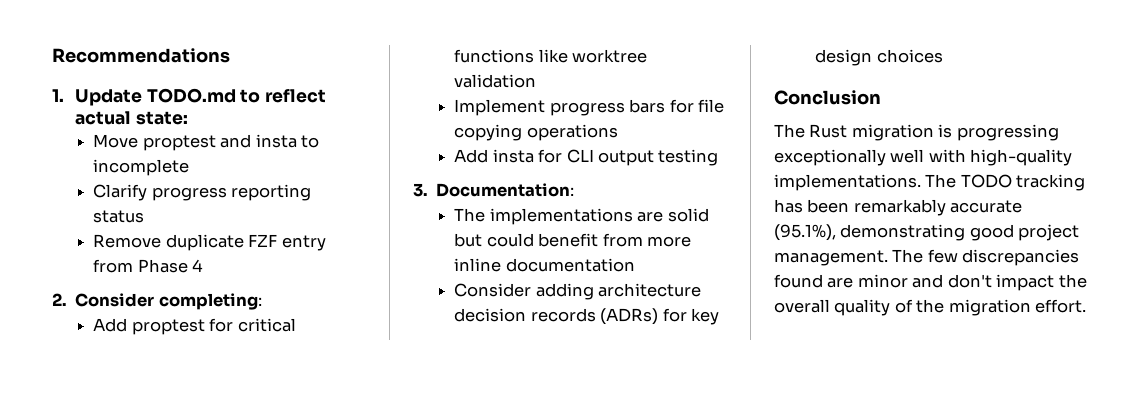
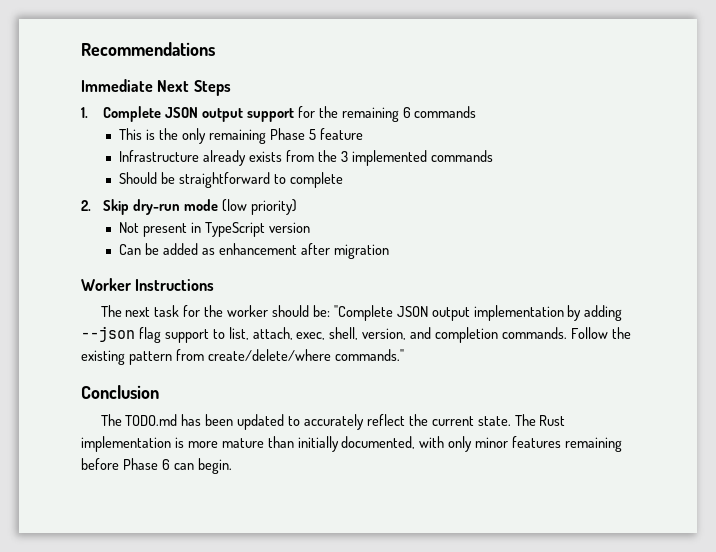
- 1. Update TODO.md to reflect actual state:
- Move proptest and insta to incomplete
- Clarify progress reporting status
- Remove duplicate FZF entry from Phase 4
- 2. Consider completing:
- Add proptest for critical functions like worktree validation
- Implement progress bars for file copying operations
- Add insta for CLI output testing
- 3. Documentation:
- The implementations are solid but could benefit from more inline documentation
- Consider adding architecture decision records (ADRs) for key design choices
+ Immediate Next Steps
+ 1. Complete JSON output support for the remaining 6 commands
+ This is the only remaining Phase 5 feature
+ Infrastructure already exists from the 3 implemented commands
+ Should be straightforward to complete
+ 2. Skip dry-run mode (low priority)
+ Not present in TypeScript version
+ Can be added as enhancement after migration
+ Worker Instructions
+ The next task for the worker should be: "Complete JSON output implementation by adding --json flag support to list, attach, exec, shell, version, and completion commands. Follow the existing pattern from create/delete/where commands."
  Conclusion
- The Rust migration is progressing exceptionally well with high-quality implementations. The TODO tracking has been remarkably accurate (95.1%), demonstrating good project management. The few discrepancies found are minor and don't impact the overall quality of the migration effort.
+ The TODO.md has been updated to accurately reflect the current state. The Rust implementation is more mature than initially documented, with only minor features remaining before Phase 6 can begin.

